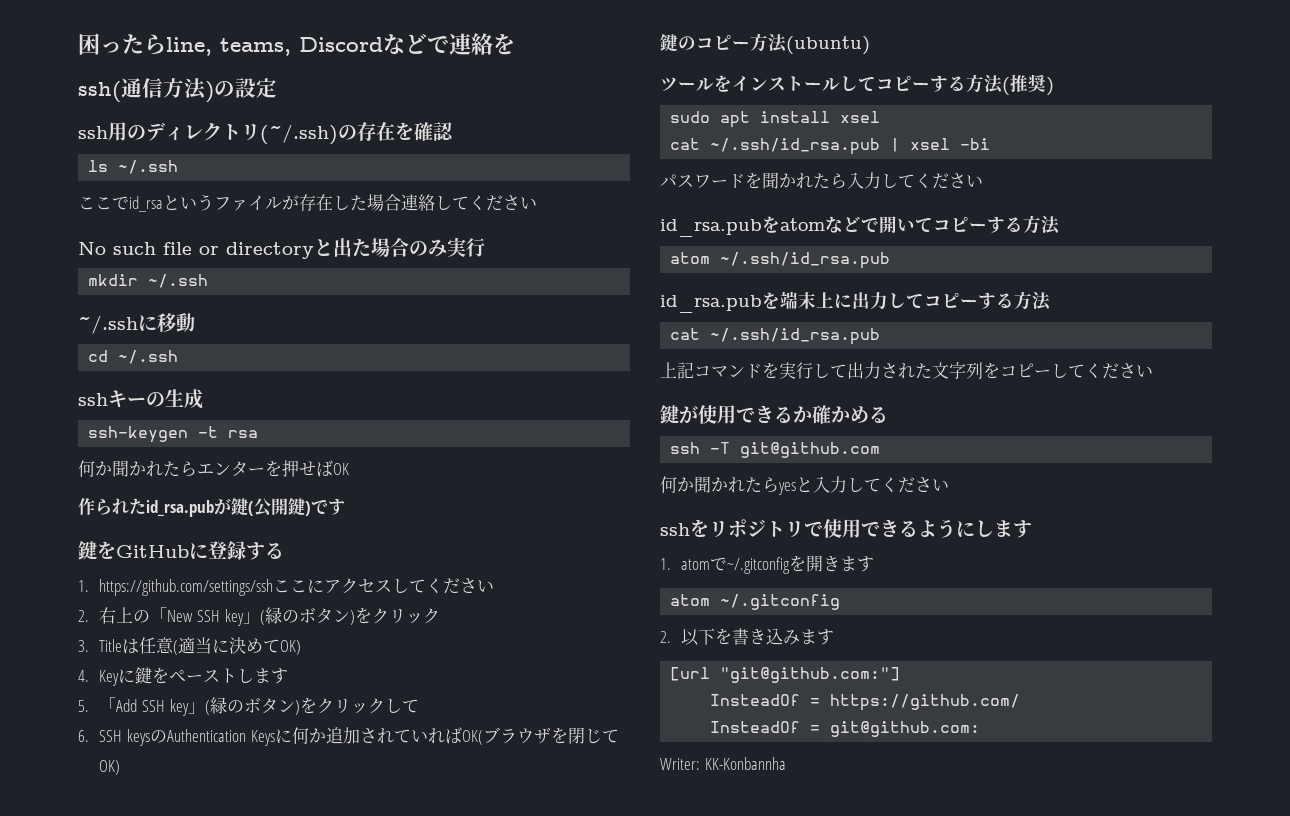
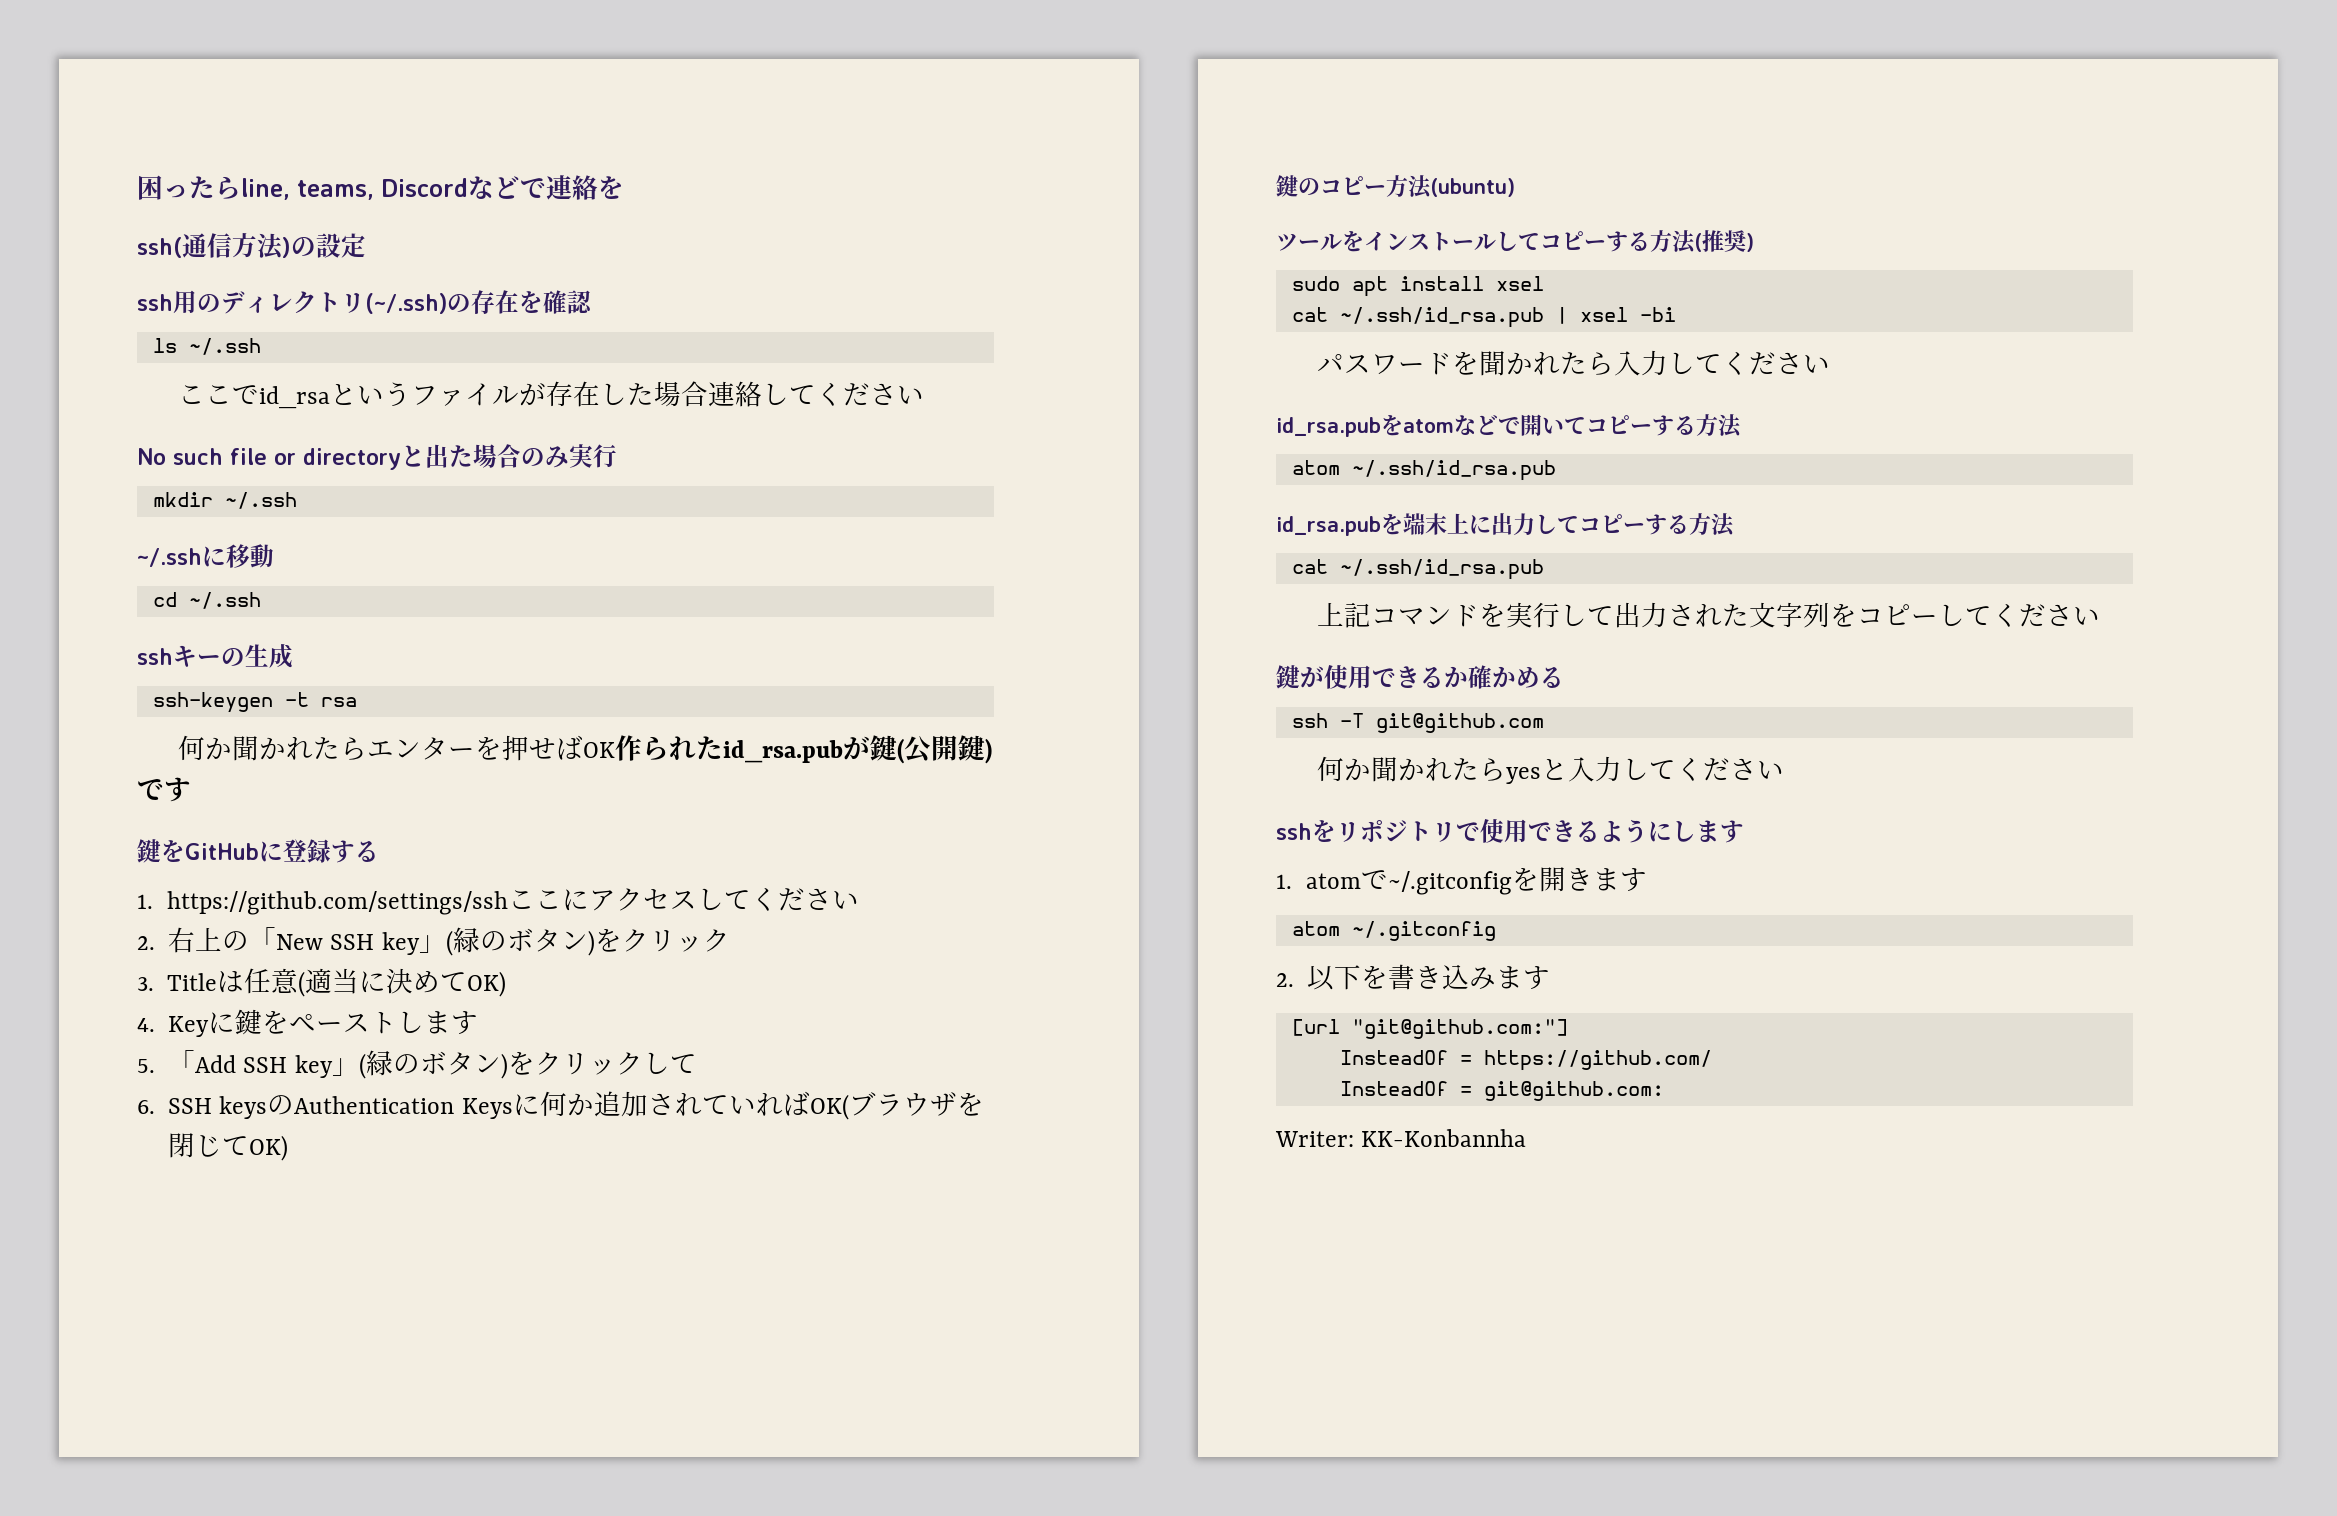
- 何か聞かれたらエンターを押せばOK
- 作られたid_rsa.pubが鍵(公開鍵)です
+ 何か聞かれたらエンターを押せばOK作られたid_rsa.pubが鍵(公開鍵)です

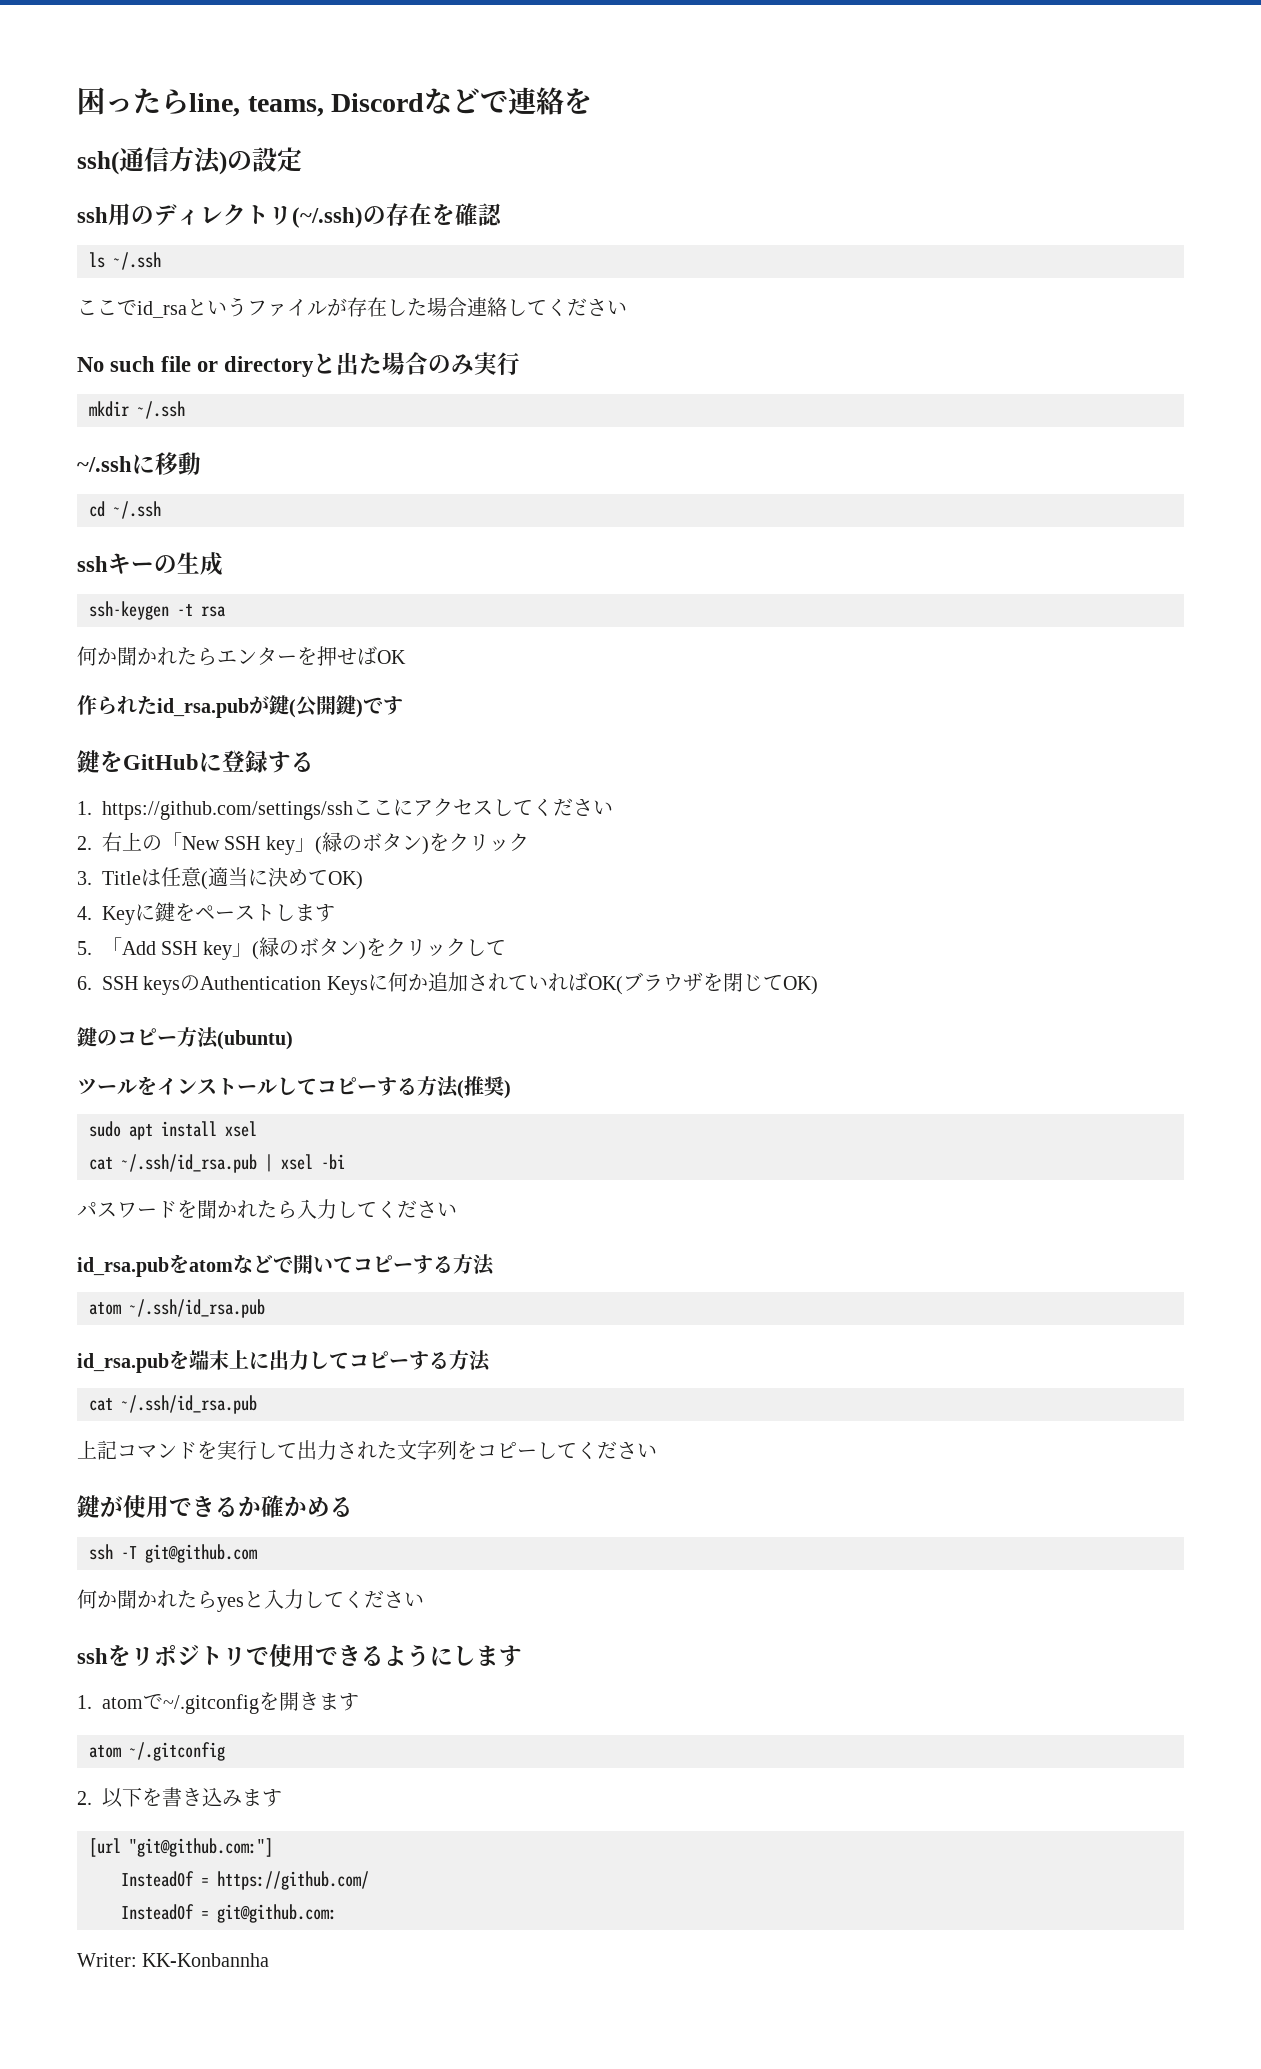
- 何か聞かれたらエンターを押せばOK作られたid_rsa.pubが鍵(公開鍵)です
+ 何か聞かれたらエンターを押せばOK
+ 作られたid_rsa.pubが鍵(公開鍵)です

